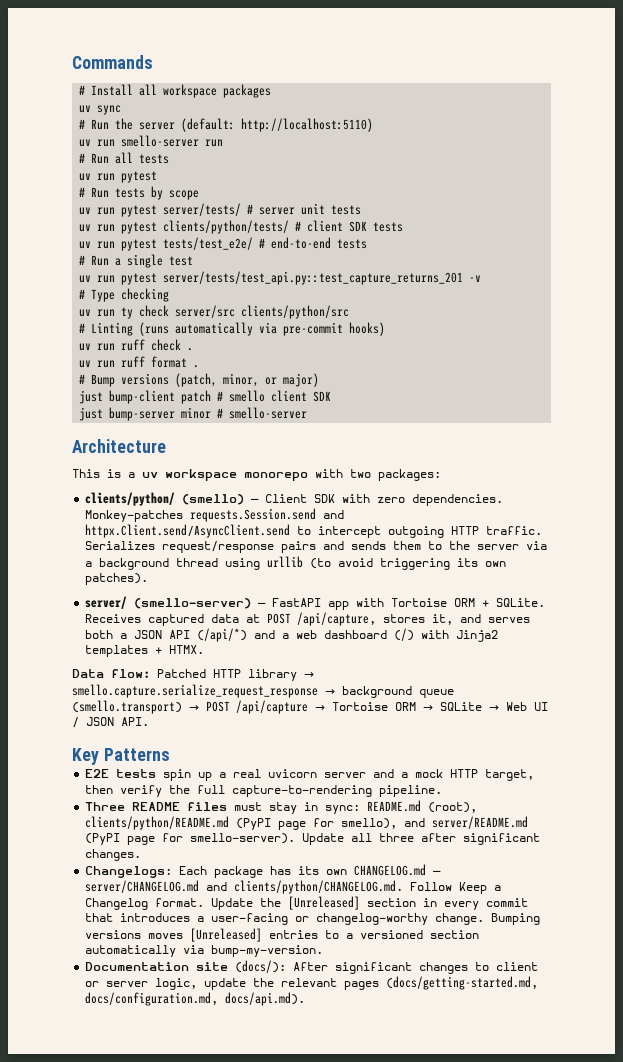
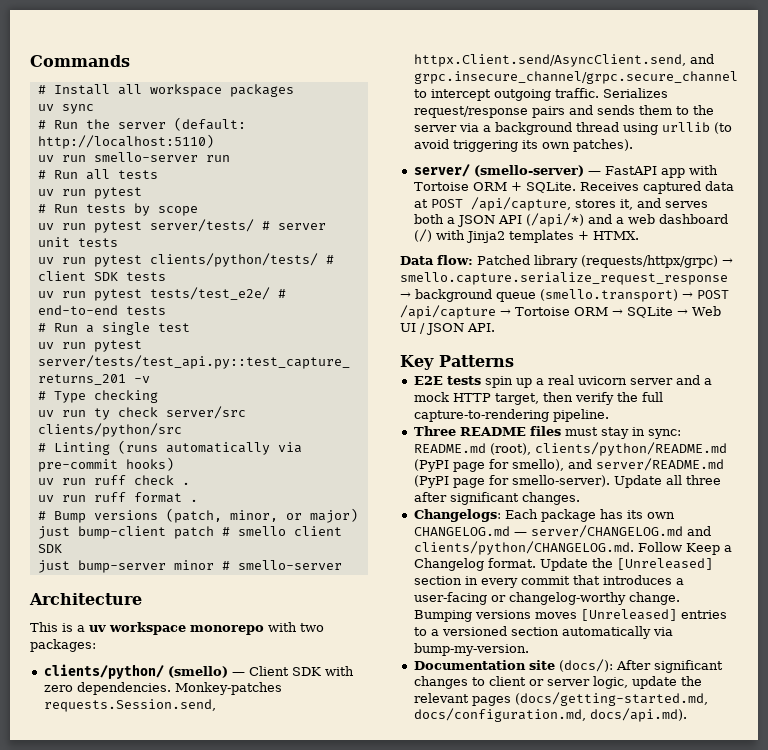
- Monkey-patches requests.Session.send and httpx.Client.send/AsyncClient.send to intercept outgoing HTTP traffic.
+ Monkey-patches requests.Session.send, httpx.Client.send/AsyncClient.send, and grpc.insecure_channel/grpc.secure_channel to intercept outgoing traffic.
- Data flow: Patched HTTP library → smello.capture.serialize_request_response → background queue (smello.transport) → POST /api/capture → Tortoise ORM → SQLite → Web UI / JSON API.
+ Data flow: Patched library (requests/httpx/grpc) → smello.capture.serialize_request_response → background queue (smello.transport) → POST /api/capture → Tortoise ORM → SQLite → Web UI / JSON API.

